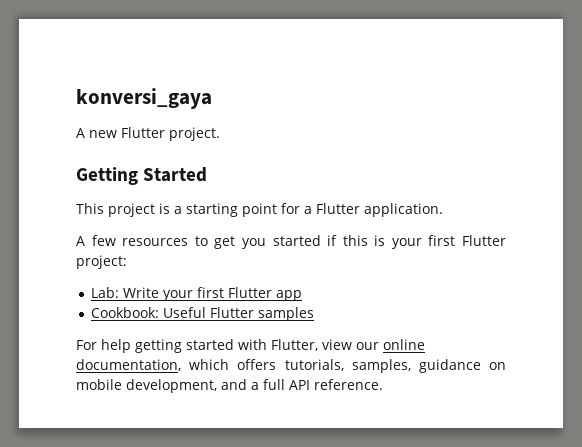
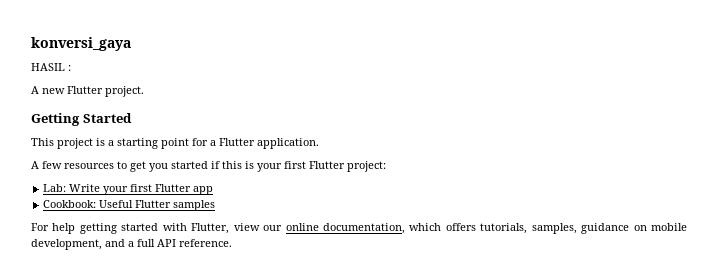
+ HASIL :

